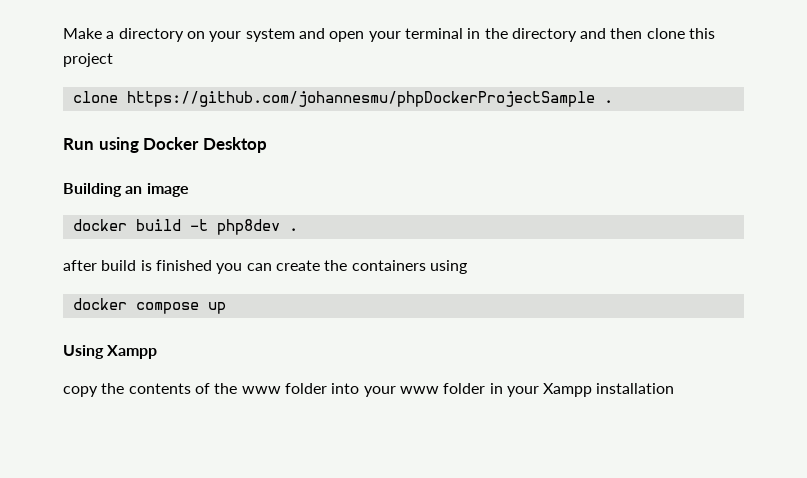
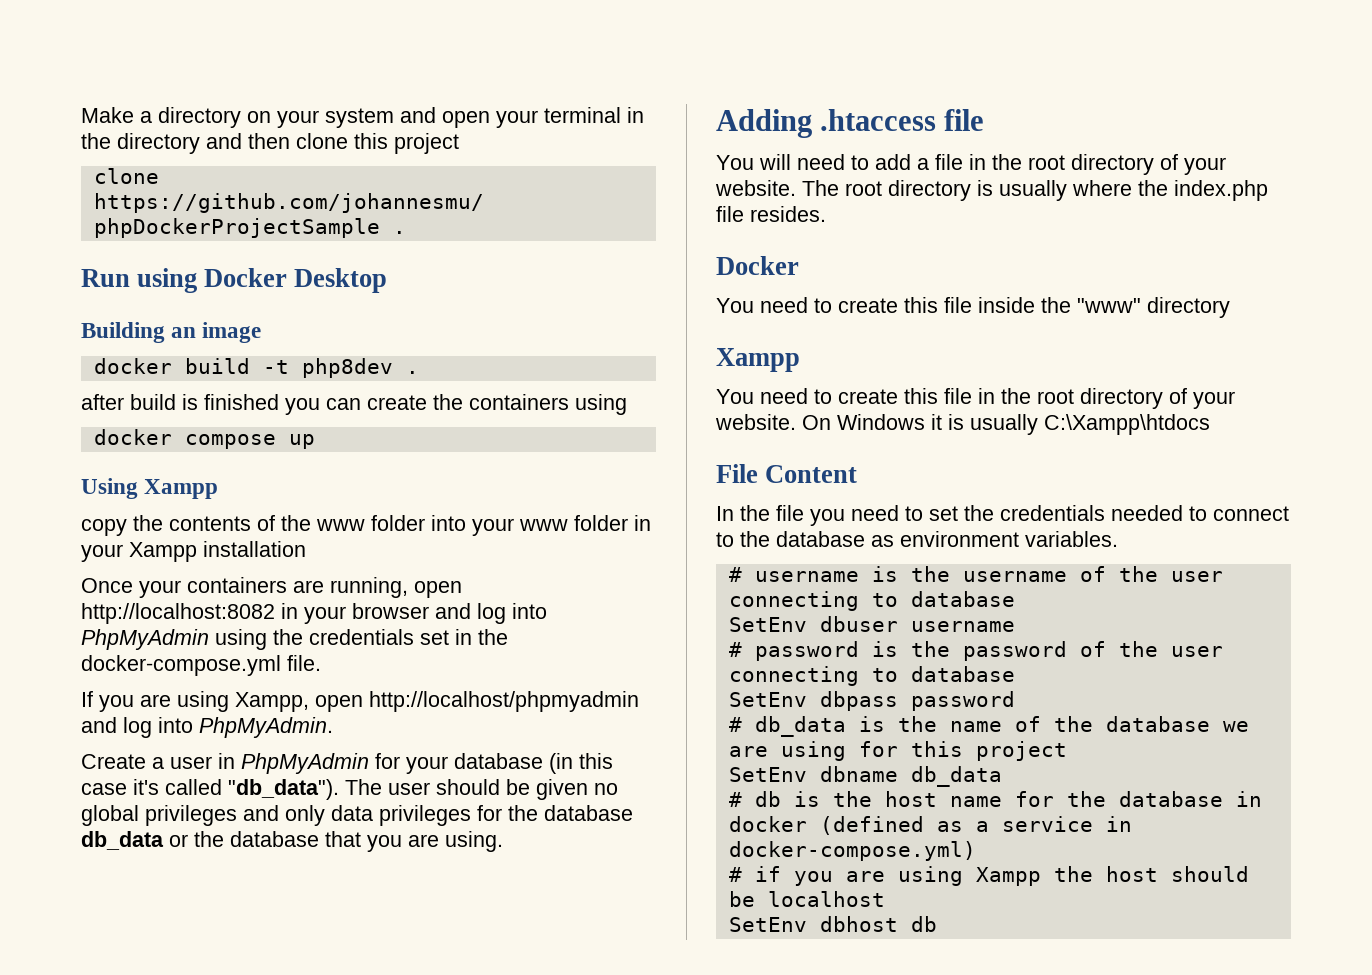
+ Once your containers are running, open http://localhost:8082 in your browser and log into PhpMyAdmin using the credentials set in the docker-compose.yml file.
+ If you are using Xampp, open http://localhost/phpmyadmin and log into PhpMyAdmin.
+ Create a user in PhpMyAdmin for your database (in this case it's called "db_data"). The user should be given no global privileges and only data privileges for the database db_data or the database that you are using.
+ Adding .htaccess file
+ You will need to add a file in the root directory of your website. The root directory is usually where the index.php file resides.
+ Docker
+ You need to create this file inside the "www" directory
+ Xampp
+ You need to create this file in the root directory of your website. On Windows it is usually C:\Xampp\htdocs
+ File Content
+ In the file you need to set the credentials needed to connect to the database as environment variables.
+ # username is the username of the user connecting to database
+ SetEnv dbuser username
+ # password is the password of the user connecting to database
+ SetEnv dbpass password
+ # db_data is the name of the database we are using for this project
+ SetEnv dbname db_data
+ # db is the host name for the database in docker (defined as a service in docker-compose.yml)
+ # if you are using Xampp the host should be localhost
+ SetEnv dbhost db

